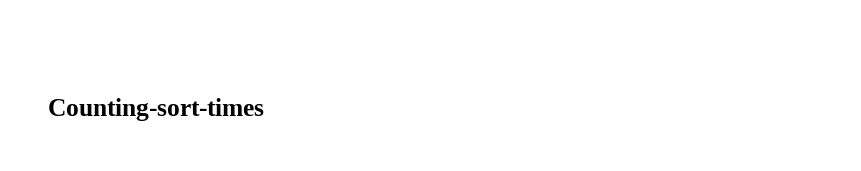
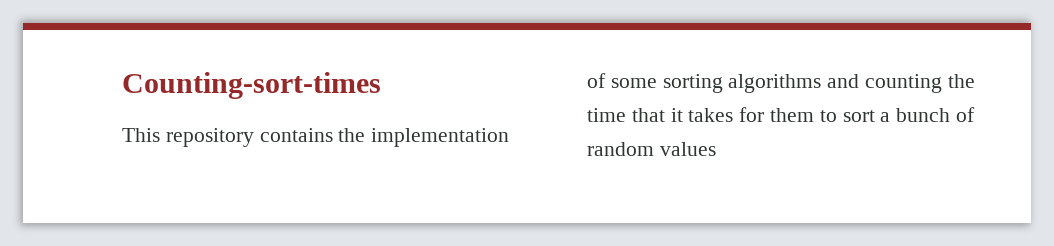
+ This repository contains the implementation of some sorting algorithms and counting the time that it takes for them to sort a bunch of random values

